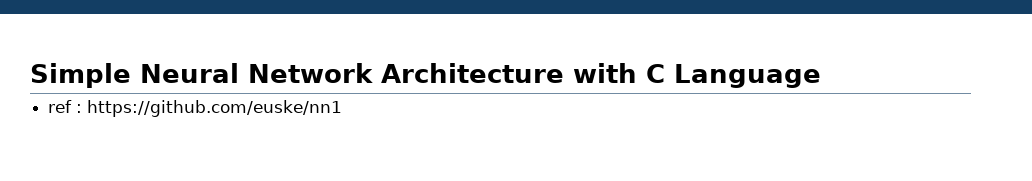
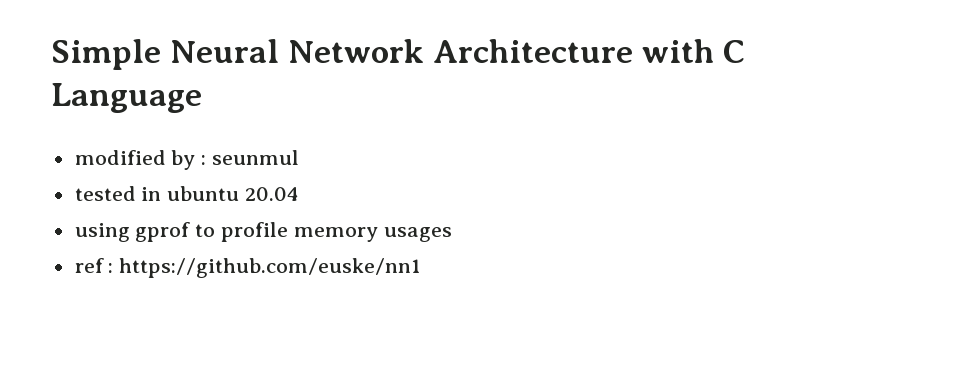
+ modified by : seunmul
+ tested in ubuntu 20.04
+ using gprof to profile memory usages

